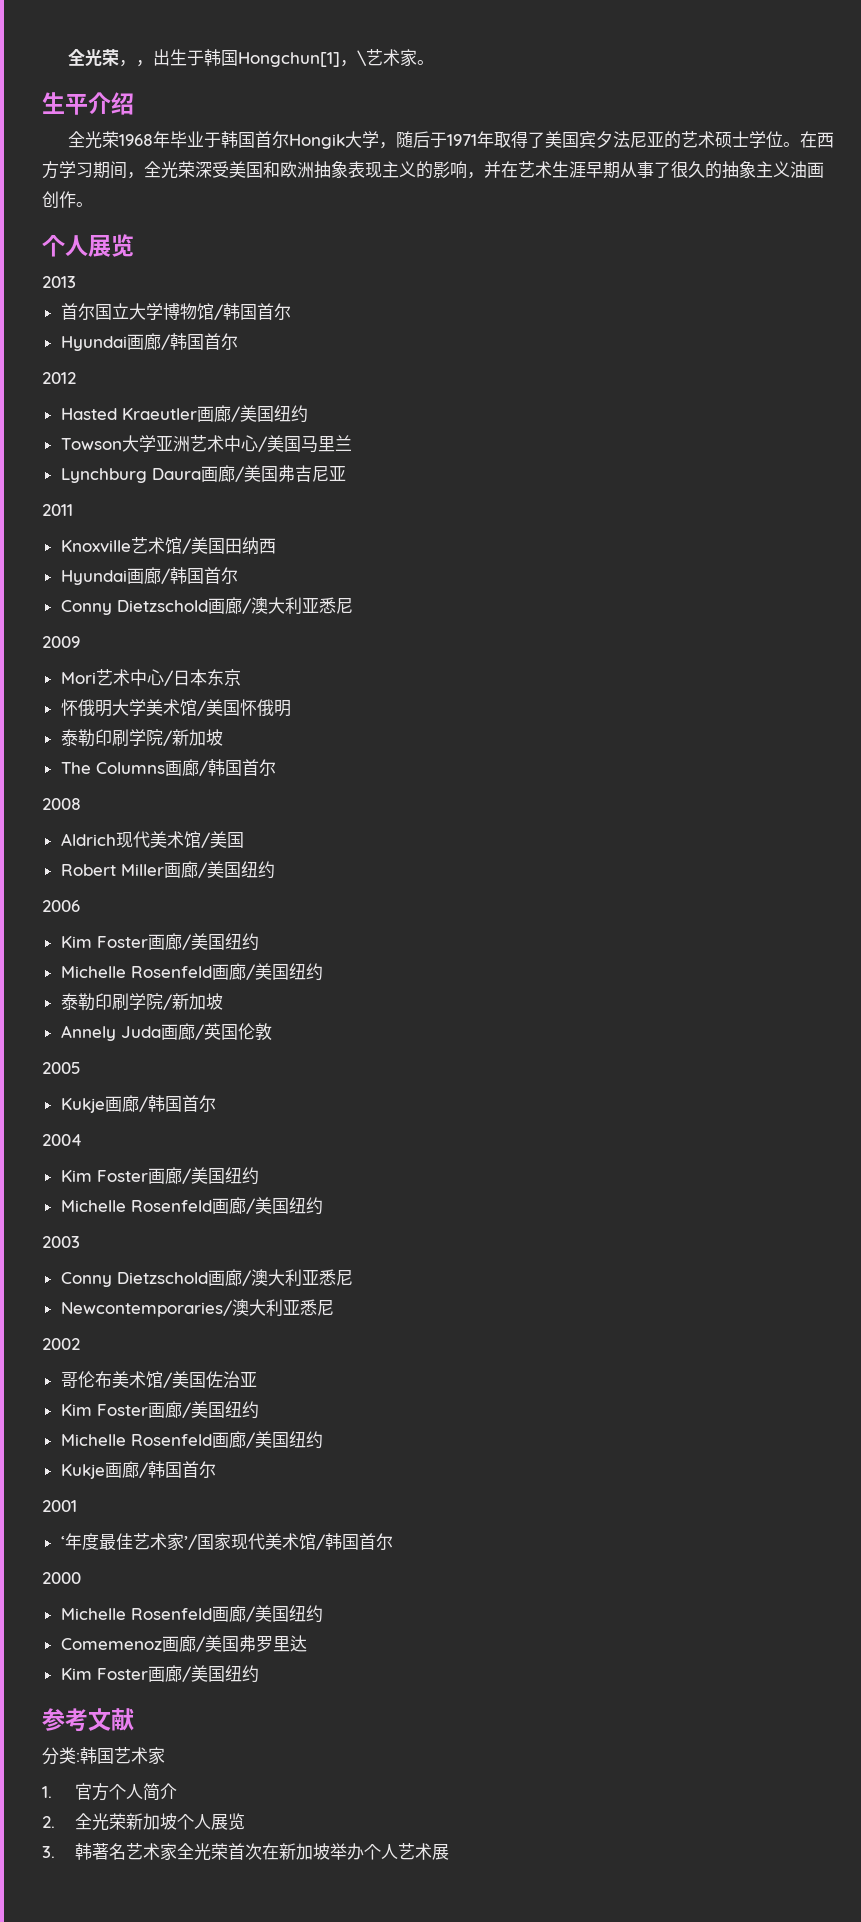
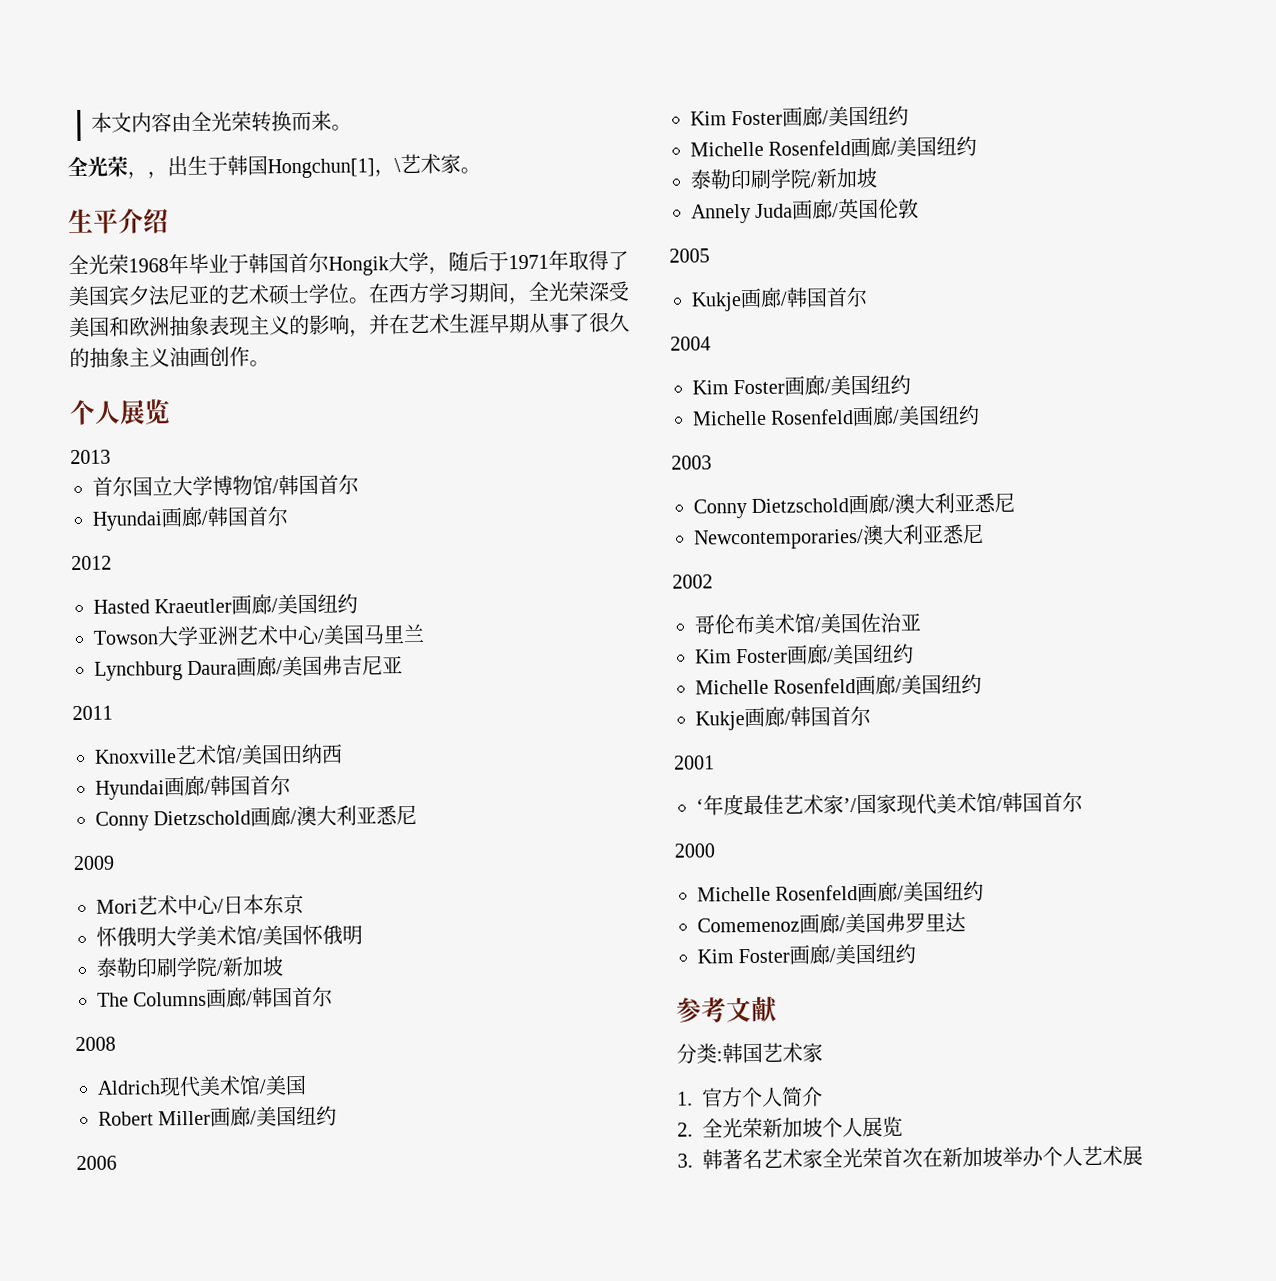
+ 本文内容由全光荣转换而来。

